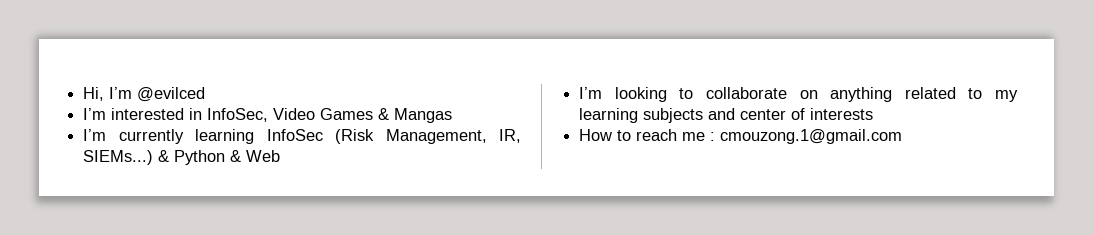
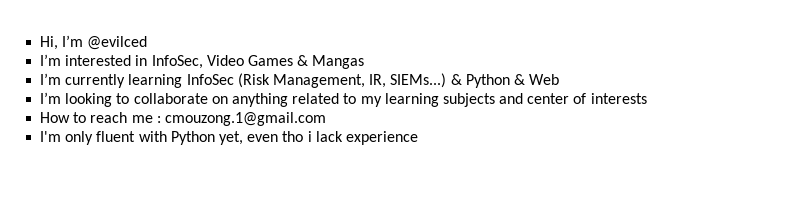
+ I'm only fluent with Python yet, even tho i lack experience

